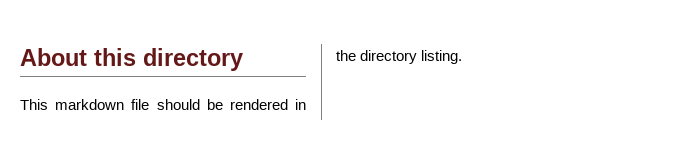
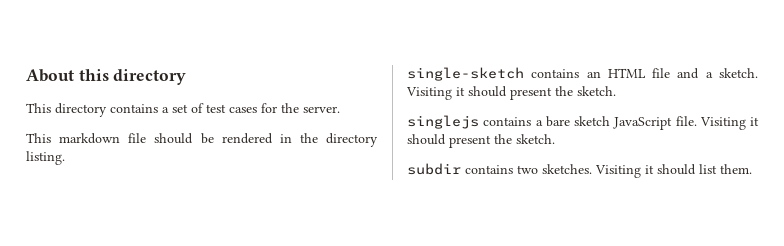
+ This directory contains a set of test cases for the server.
+ single-sketch contains an HTML file and a sketch. Visiting it should present the sketch.
+ singlejs contains a bare sketch JavaScript file. Visiting it should present the sketch.
+ subdir contains two sketches. Visiting it should list them.

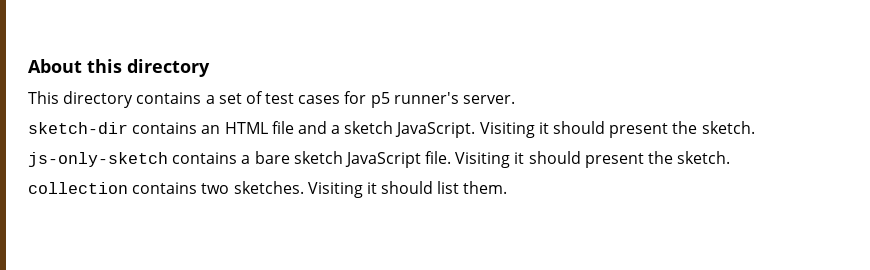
- This directory contains a set of test cases for the server.
+ This directory contains a set of test cases for p5 runner's server.
- This markdown file should be rendered in the directory listing.
- single-sketch contains an HTML file and a sketch. Visiting it should present the sketch.
- singlejs contains a bare sketch JavaScript file.
+ sketch-dir contains an HTML file and a sketch JavaScript. Visiting it should present the sketch.
+ js-only-sketch contains a bare sketch JavaScript file.
- subdir contains two sketches.
+ collection contains two sketches.

